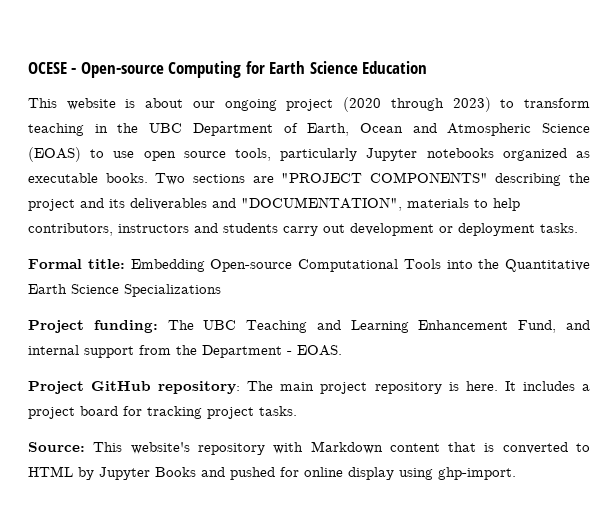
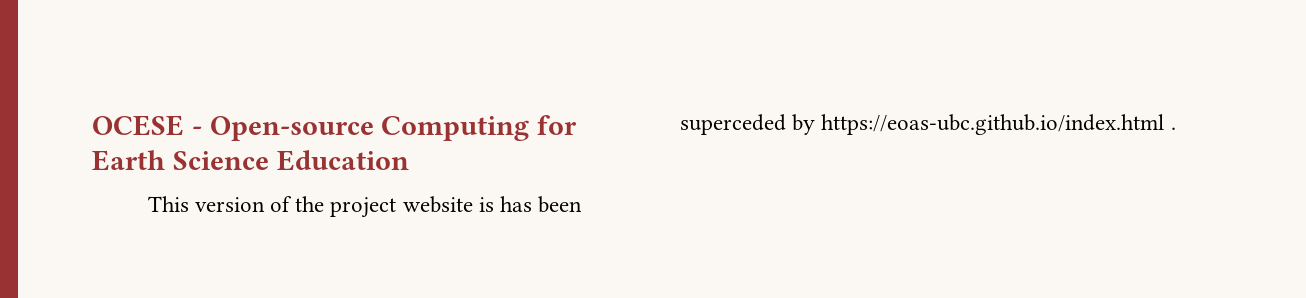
- This website is about our ongoing project (2020 through 2023) to transform teaching in the UBC Department of Earth, Ocean and Atmospheric Science (EOAS) to use open source tools, particularly Jupyter notebooks organized as executable books. Two sections are "PROJECT COMPONENTS" describing the project and its deliverables and "DOCUMENTATION", materials to help contributors, instructors and students carry out development or deployment tasks.
- Formal title: Embedding Open-source Computational Tools into the Quantitative Earth Science Specializations
- Project funding: The UBC Teaching and Learning Enhancement Fund, and internal support from the Department - EOAS.
- Project GitHub repository: The main project repository is here. It includes a project board for tracking project tasks.
- Source: This website's repository with Markdown content that is converted to HTML by Jupyter Books and pushed for online display using ghp-import.
+ This version of the project website is has been superceded by https://eoas-ubc.github.io/index.html .

